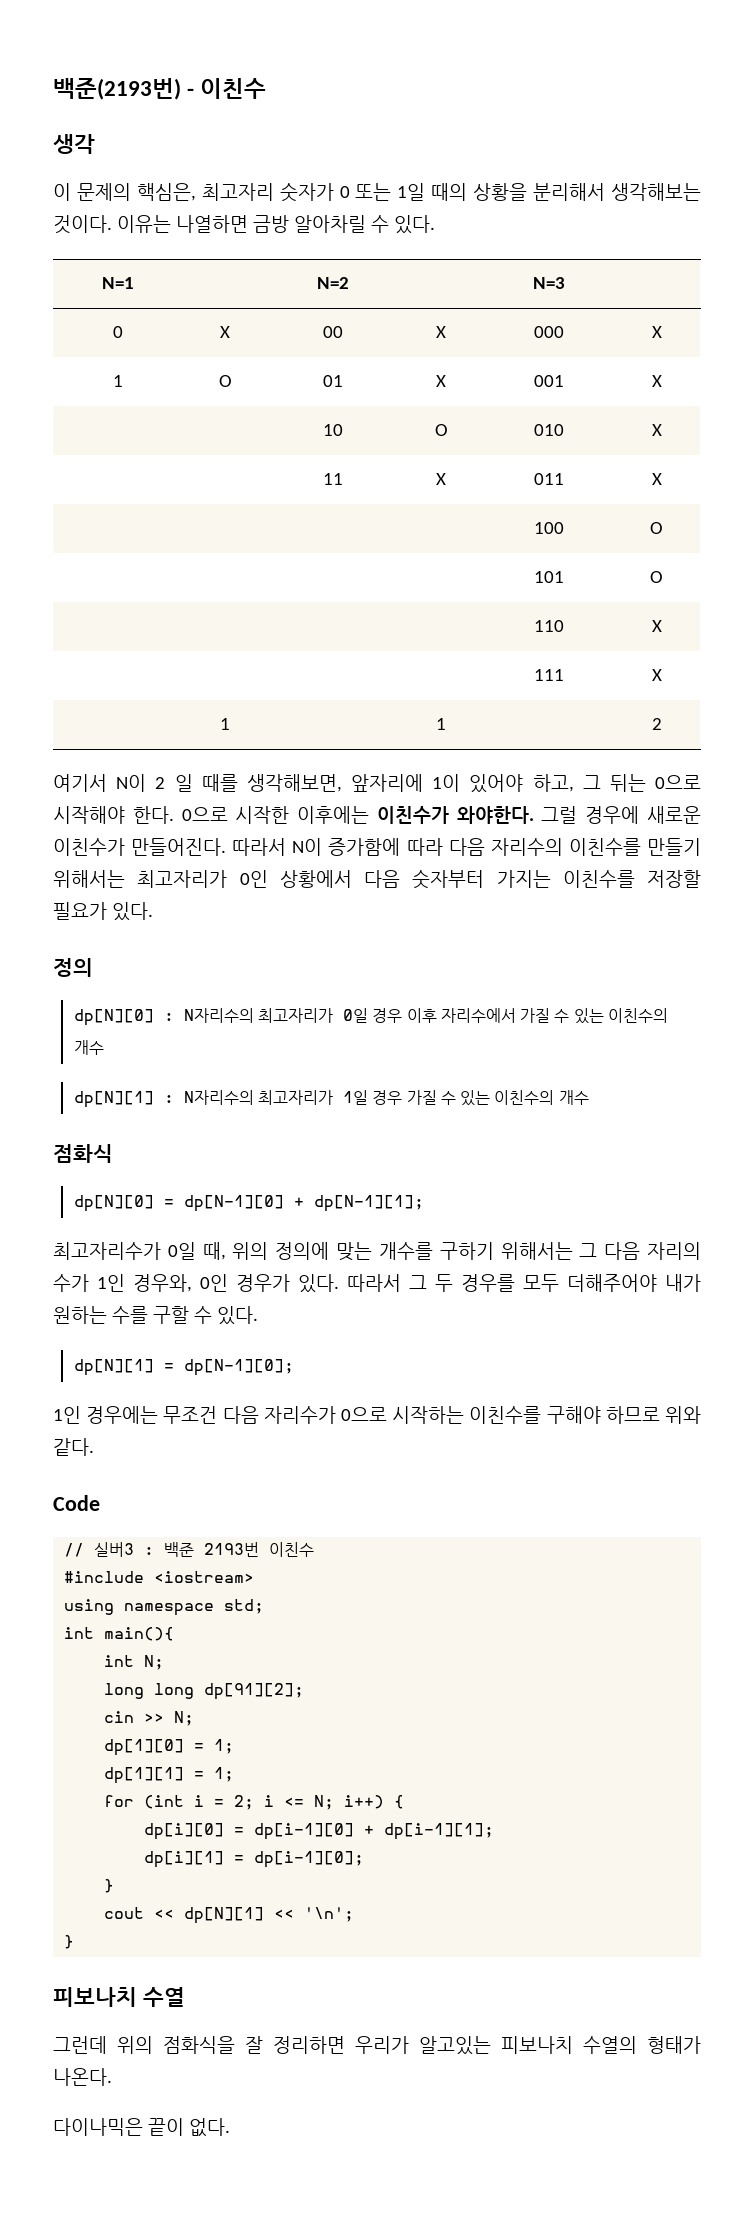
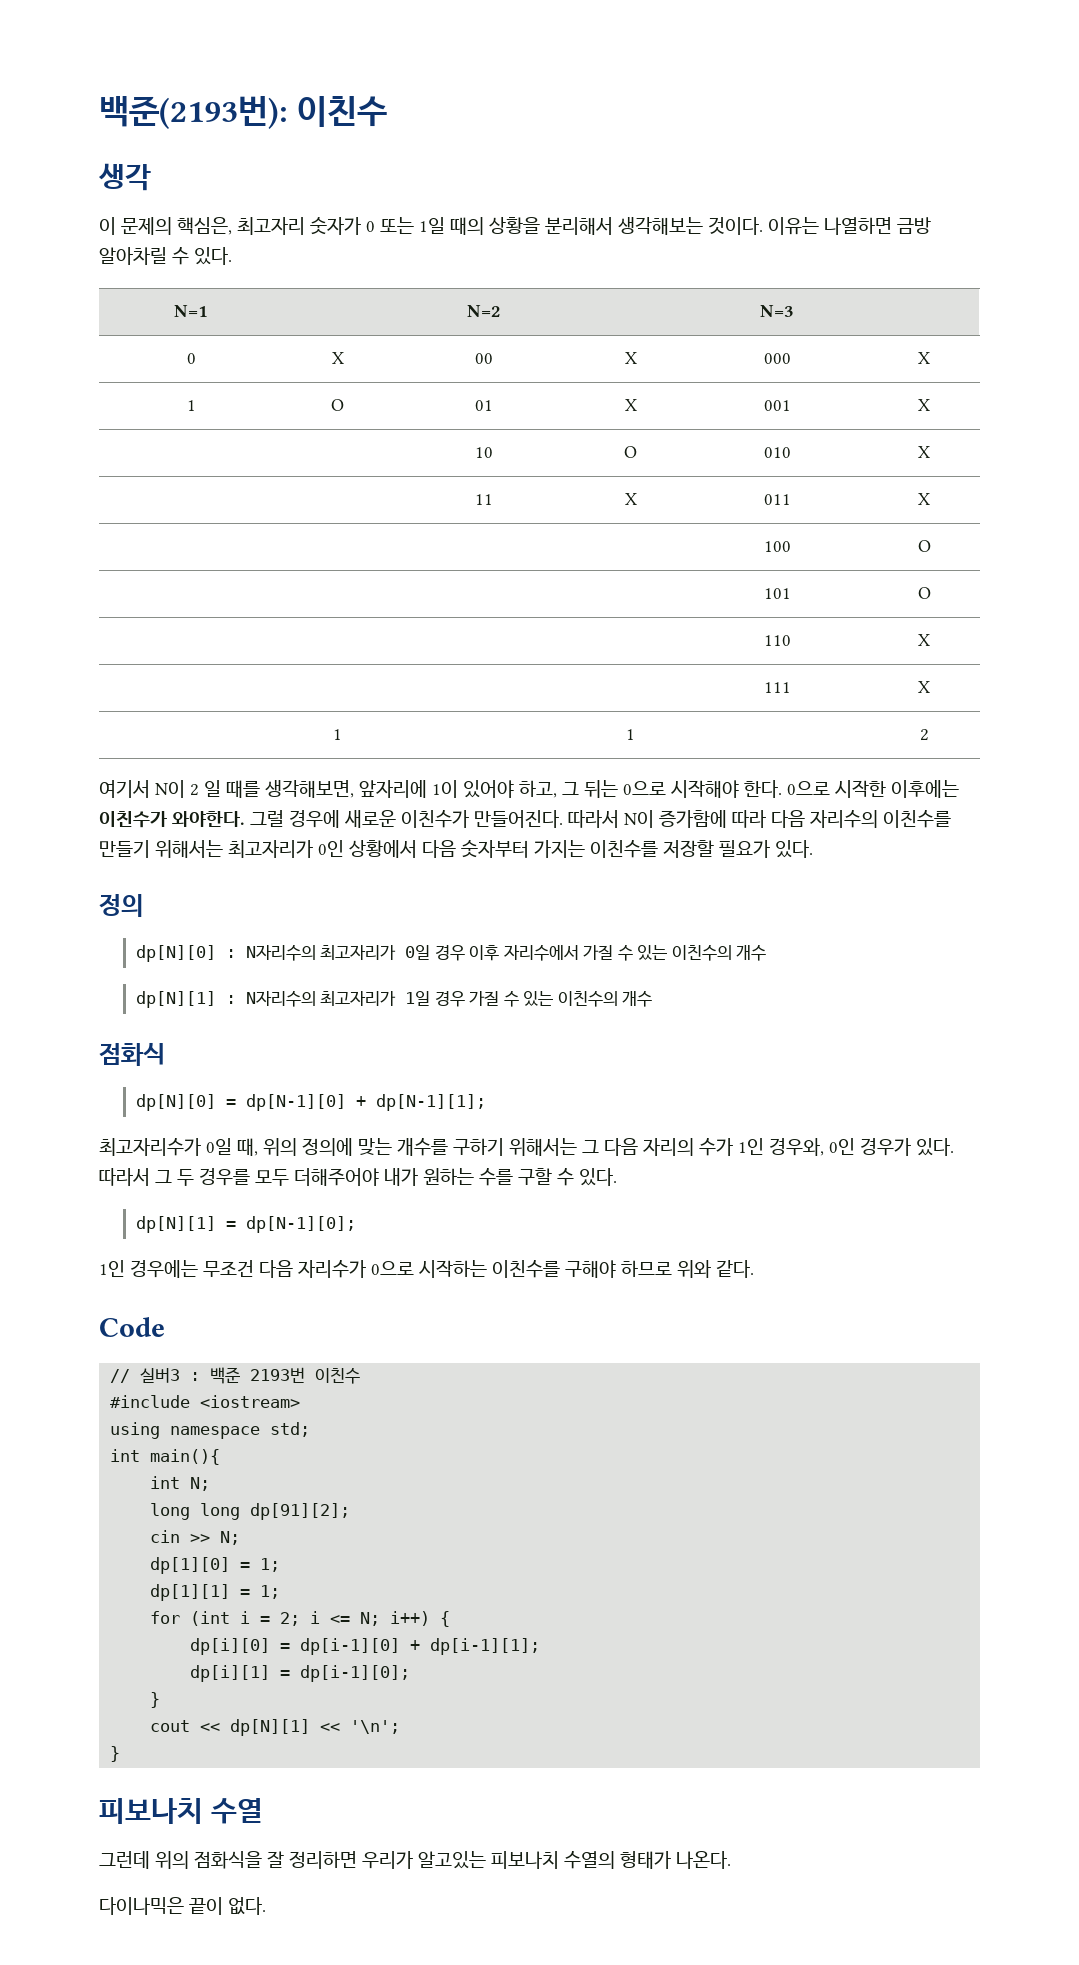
- 백준(2193번) - 이친수
+ 백준(2193번): 이친수

